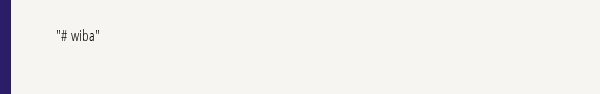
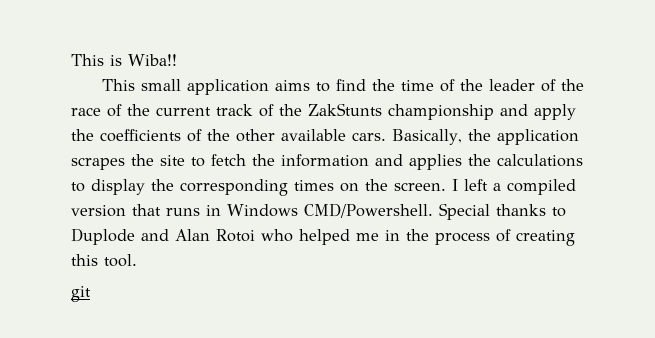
- "# wiba"
+ This is Wiba!!
+ This small application aims to find the time of the leader of the race of the current track of the ZakStunts championship and apply the coefficients of the other available cars. Basically, the application scrapes the site to fetch the information and applies the calculations to display the corresponding times on the screen. I left a compiled version that runs in Windows CMD/Powershell. Special thanks to Duplode and Alan Rotoi who helped me in the process of creating this tool.
+ git

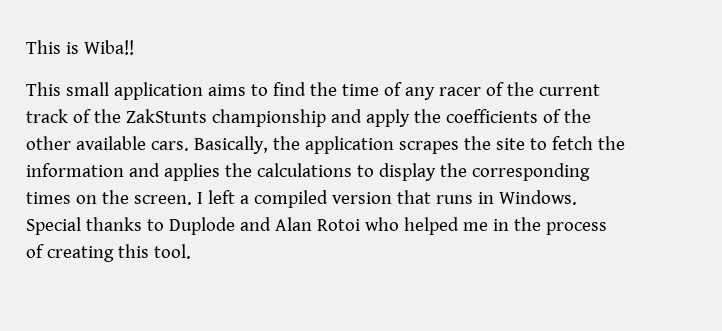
- This small application aims to find the time of the leader of the race of the current track of the ZakStunts championship and apply the coefficients of the other available cars.
+ This small application aims to find the time of any racer of the current track of the ZakStunts championship and apply the coefficients of the other available cars.
- I left a compiled version that runs in Windows CMD/Powershell.
+ I left a compiled version that runs in Windows.
- git

